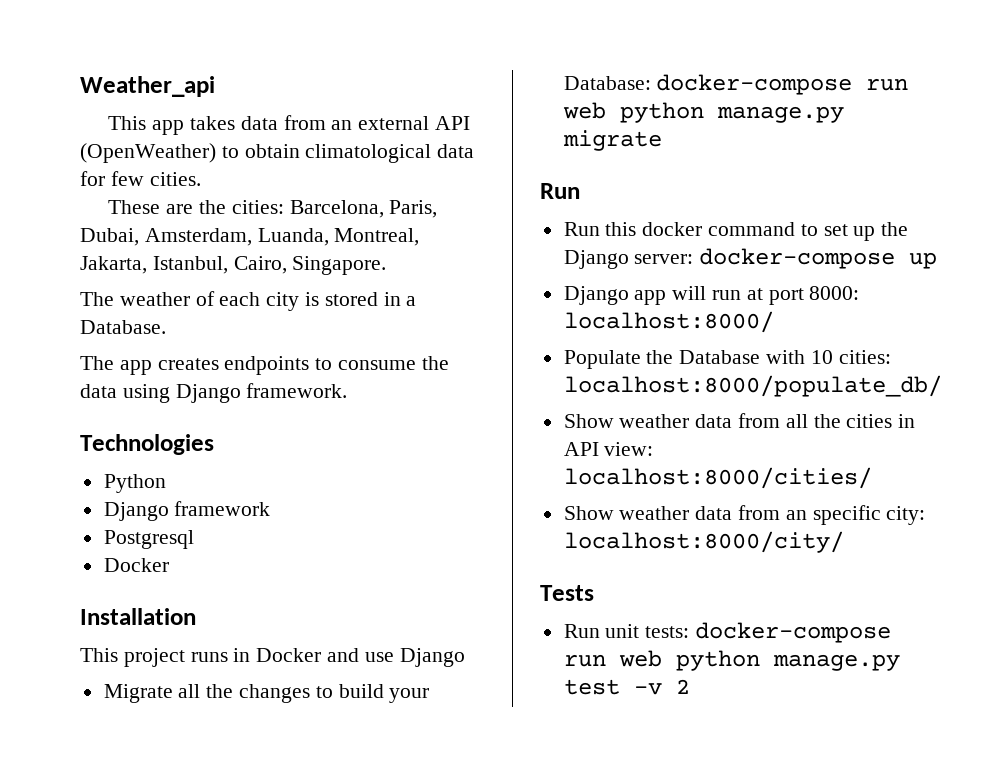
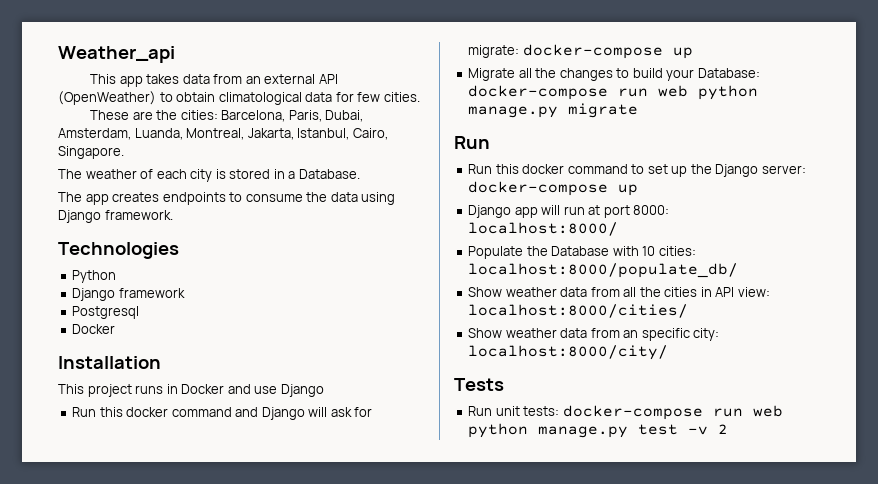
+ Run this docker command and Django will ask for migrate: docker-compose up

